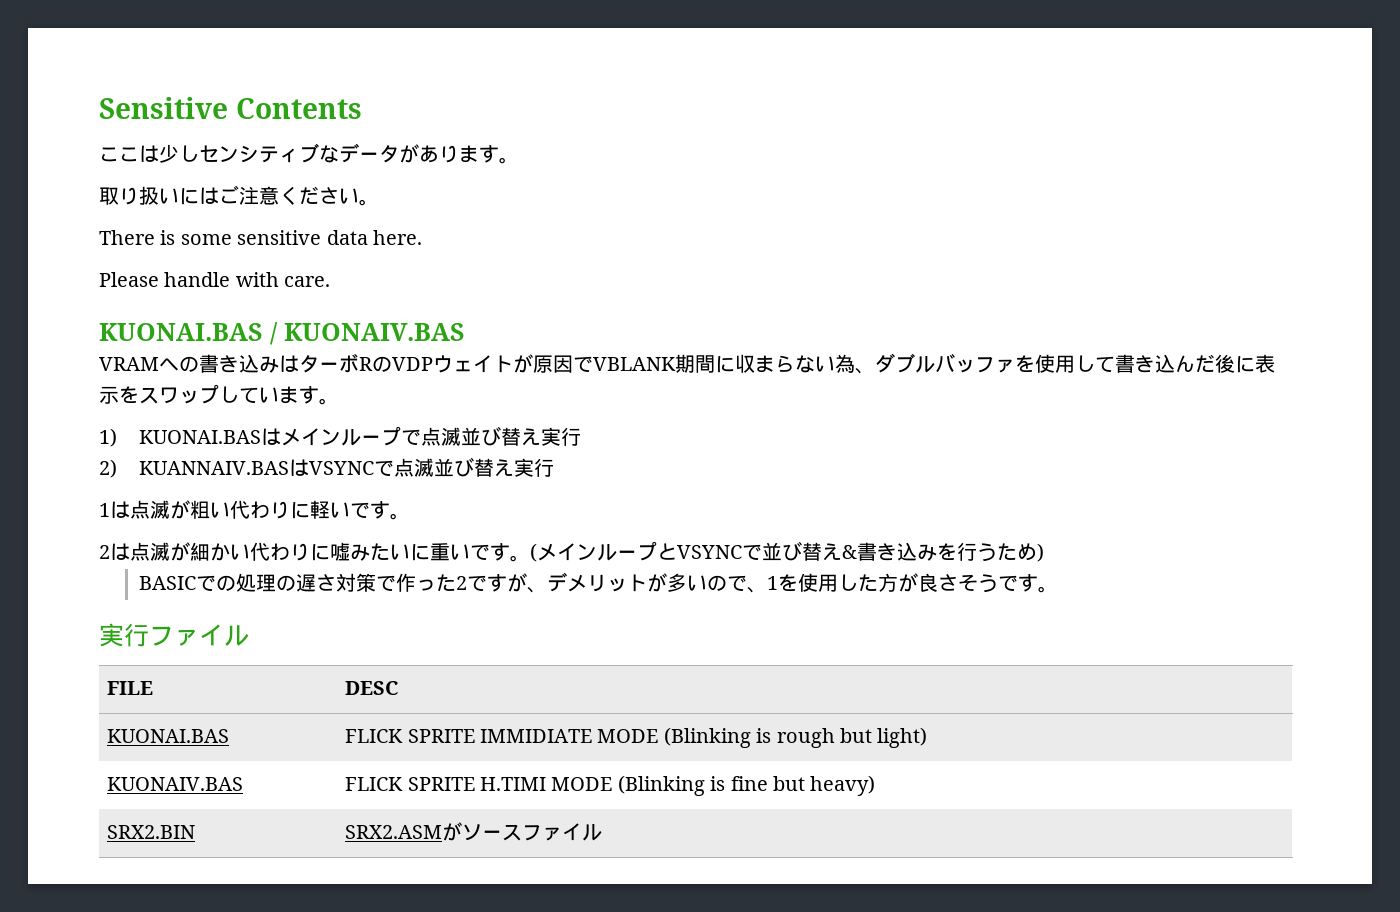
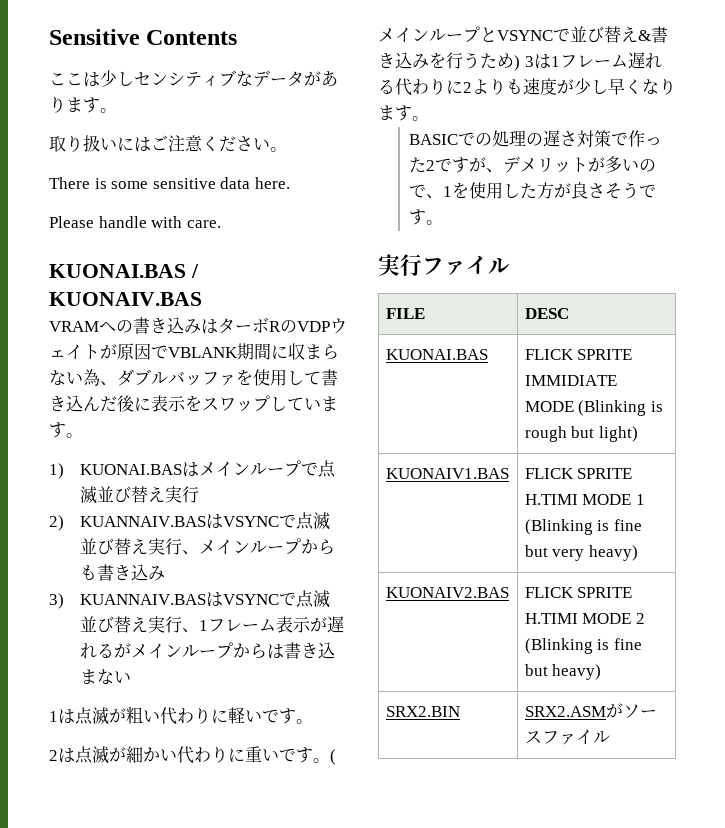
- 2) KUANNAIV.BASはVSYNCで点滅並び替え実行
+ 2) KUANNAIV.BASはVSYNCで点滅並び替え実行、メインループからも書き込み
+ 3) KUANNAIV.BASはVSYNCで点滅並び替え実行、1フレーム表示が遅れるがメインループからは書き込まない
- 2は点滅が細かい代わりに嘘みたいに重いです。
+ 2は点滅が細かい代わりに重いです。
- (メインループとVSYNCで並び替え&書き込みを行うため)
+ (メインループとVSYNCで並び替え&書き込みを行うため) 3は1フレーム遅れる代わりに2よりも速度が少し早くなります。
- KUONAIV.BAS | FLICK SPRITE H.TIMI MODE (Blinking is fine but heavy)
+ KUONAIV1.BAS | FLICK SPRITE H.TIMI MODE 1 (Blinking is fine but very heavy)
+ KUONAIV2.BAS | FLICK SPRITE H.TIMI MODE 2 (Blinking is fine but heavy)

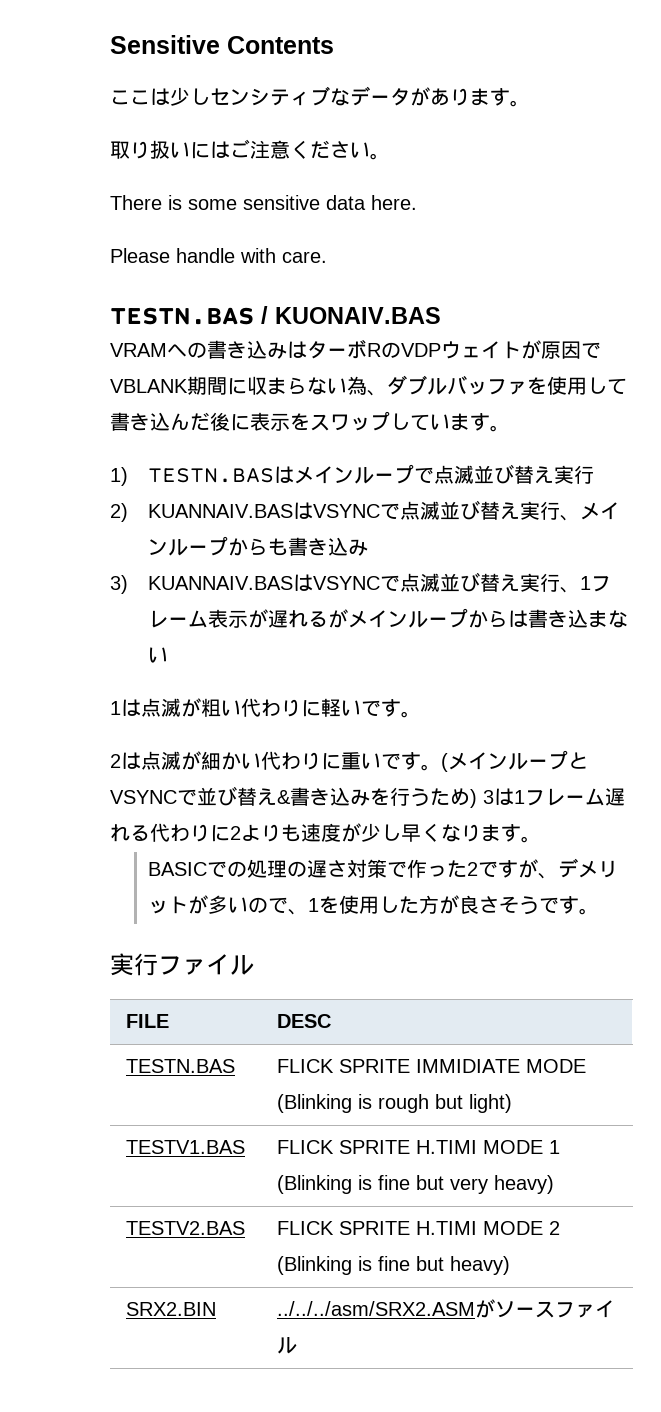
- KUONAI.BAS / KUONAIV.BAS
+ TESTN.BAS / KUONAIV.BAS
- 1) KUONAI.BASはメインループで点滅並び替え実行
+ 1) TESTN.BASはメインループで点滅並び替え実行
- KUONAI.BAS | FLICK SPRITE IMMIDIATE MODE (Blinking is rough but light)
+ TESTN.BAS | FLICK SPRITE IMMIDIATE MODE (Blinking is rough but light)
- KUONAIV1.BAS | FLICK SPRITE H.TIMI MODE 1 (Blinking is fine but very heavy)
+ TESTV1.BAS | FLICK SPRITE H.TIMI MODE 1 (Blinking is fine but very heavy)
- KUONAIV2.BAS | FLICK SPRITE H.TIMI MODE 2 (Blinking is fine but heavy)
+ TESTV2.BAS | FLICK SPRITE H.TIMI MODE 2 (Blinking is fine but heavy)
- SRX2.BIN | SRX2.ASMがソースファイル
+ SRX2.BIN | ../../../asm/SRX2.ASMがソースファイル

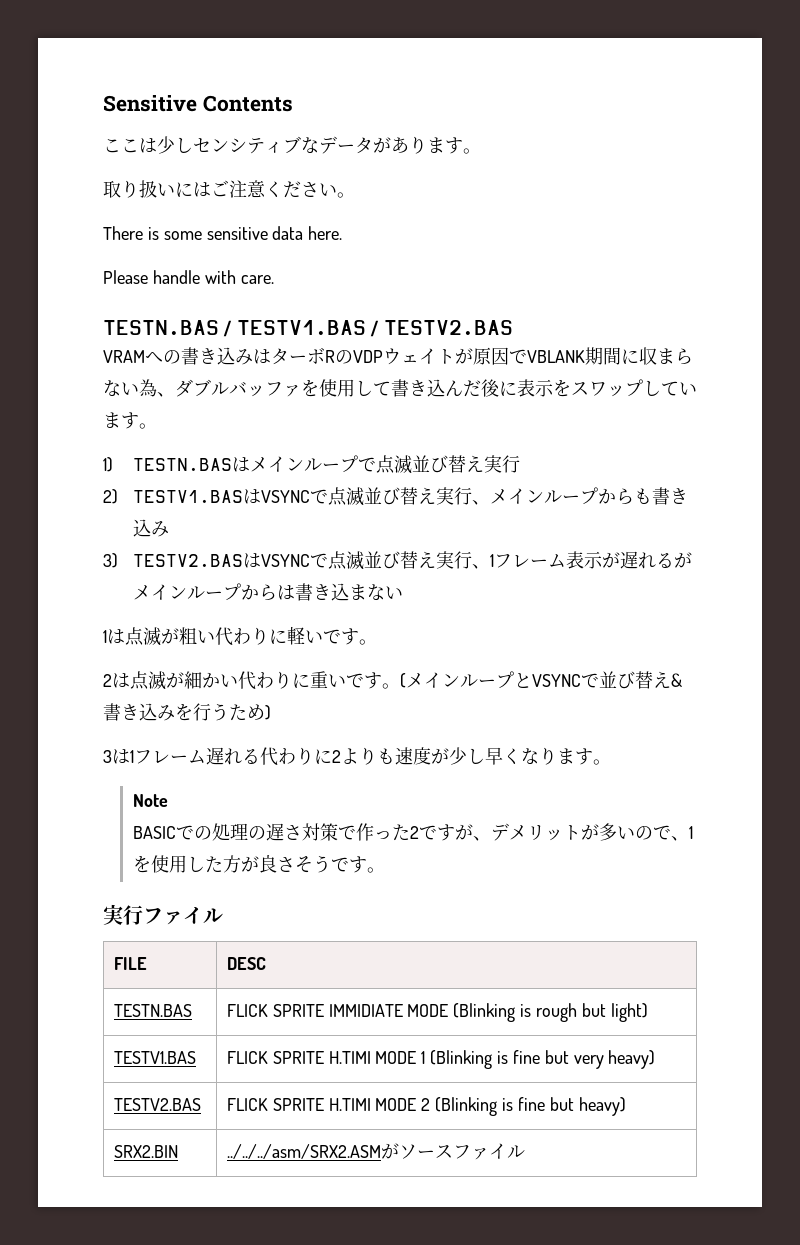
- TESTN.BAS / KUONAIV.BAS
+ TESTN.BAS / TESTV1.BAS / TESTV2.BAS
- 2) KUANNAIV.BASはVSYNCで点滅並び替え実行、メインループからも書き込み
+ 2) TESTV1.BASはVSYNCで点滅並び替え実行、メインループからも書き込み
- 3) KUANNAIV.BASはVSYNCで点滅並び替え実行、1フレーム表示が遅れるがメインループからは書き込まない
+ 3) TESTV2.BASはVSYNCで点滅並び替え実行、1フレーム表示が遅れるがメインループからは書き込まない
- (メインループとVSYNCで並び替え&書き込みを行うため) 3は1フレーム遅れる代わりに2よりも速度が少し早くなります。
+ (メインループとVSYNCで並び替え&書き込みを行うため)
+ 3は1フレーム遅れる代わりに2よりも速度が少し早くなります。
+ Note

